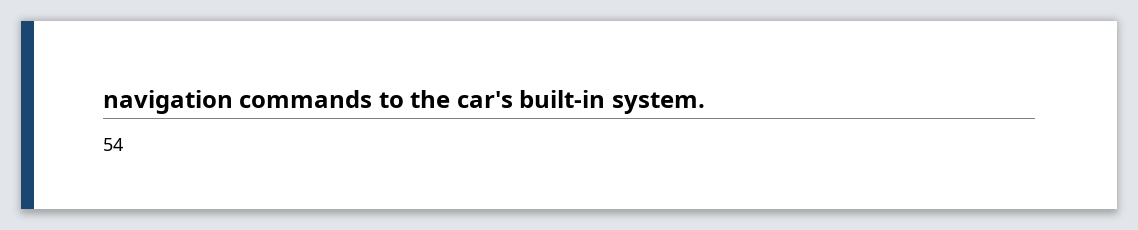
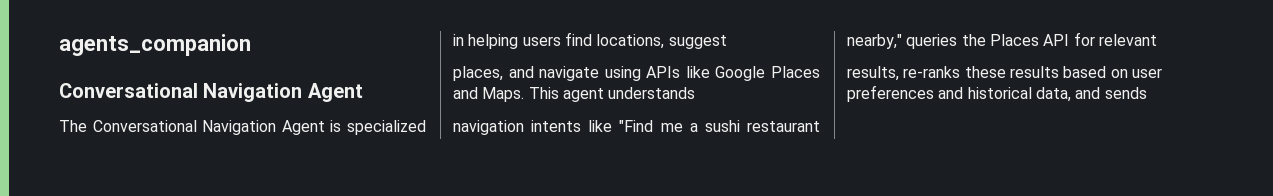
- navigation commands to the car's built-in system.
- 54
+ agents_companion
+ Conversational Navigation Agent
+ The Conversational Navigation Agent is specialized in helping users find locations, suggest
+ places, and navigate using APIs like Google Places and Maps. This agent understands
+ navigation intents like "Find me a sushi restaurant nearby," queries the Places API for relevant
+ results, re-ranks these results based on user preferences and historical data, and sends

